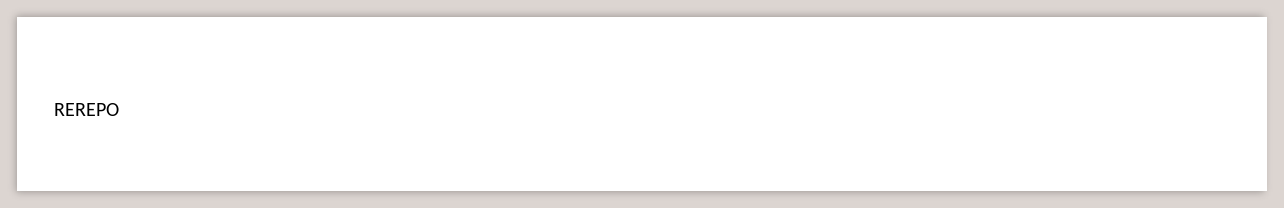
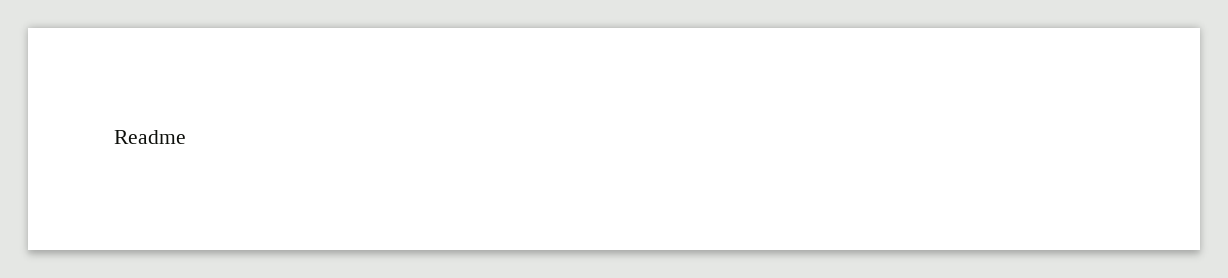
- REREPO
+ Readme

